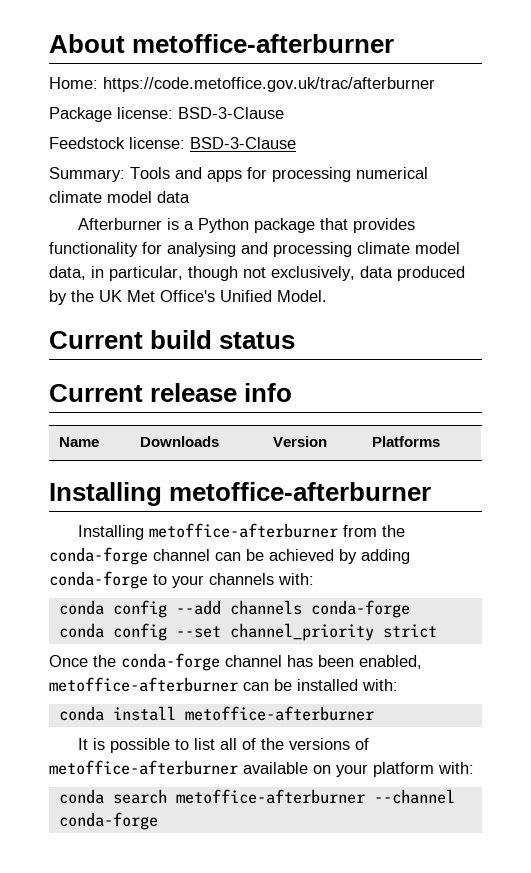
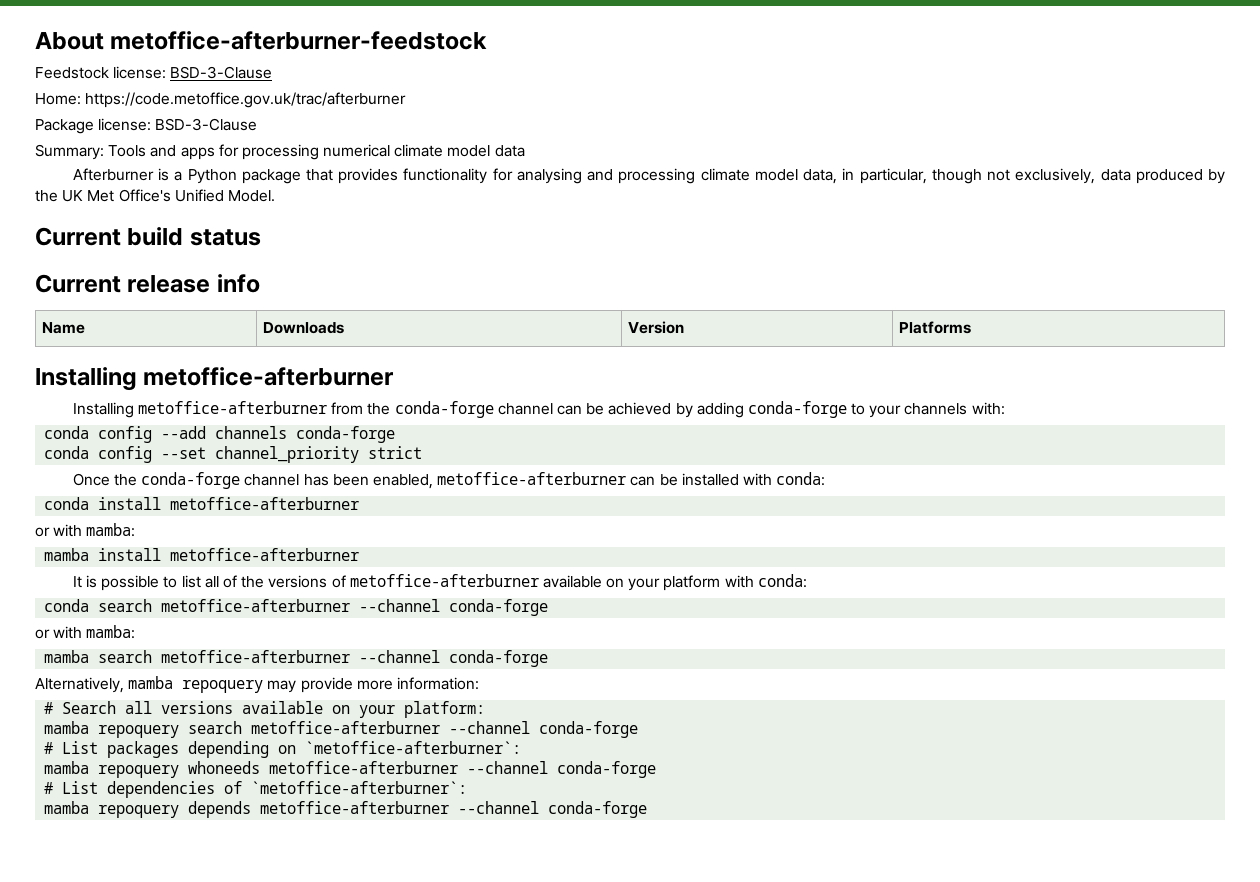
- About metoffice-afterburner
+ About metoffice-afterburner-feedstock
+ Feedstock license: BSD-3-Clause
- Feedstock license: BSD-3-Clause
- Once the conda-forge channel has been enabled, metoffice-afterburner can be installed with:
+ Once the conda-forge channel has been enabled, metoffice-afterburner can be installed with conda:
  conda install metoffice-afterburner
+ or with mamba:
+ mamba install metoffice-afterburner
- It is possible to list all of the versions of metoffice-afterburner available on your platform with:
+ It is possible to list all of the versions of metoffice-afterburner available on your platform with conda:
  conda search metoffice-afterburner --channel conda-forge
+ or with mamba:
+ mamba search metoffice-afterburner --channel conda-forge
+ Alternatively, mamba repoquery may provide more information:
+ # Search all versions available on your platform:
+ mamba repoquery search metoffice-afterburner --channel conda-forge
+ # List packages depending on `metoffice-afterburner`:
+ mamba repoquery whoneeds metoffice-afterburner --channel conda-forge
+ # List dependencies of `metoffice-afterburner`:
+ mamba repoquery depends metoffice-afterburner --channel conda-forge

